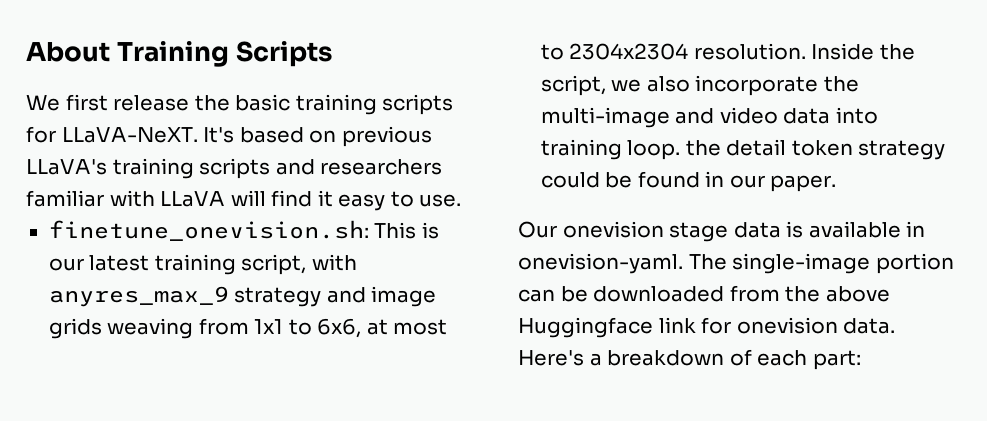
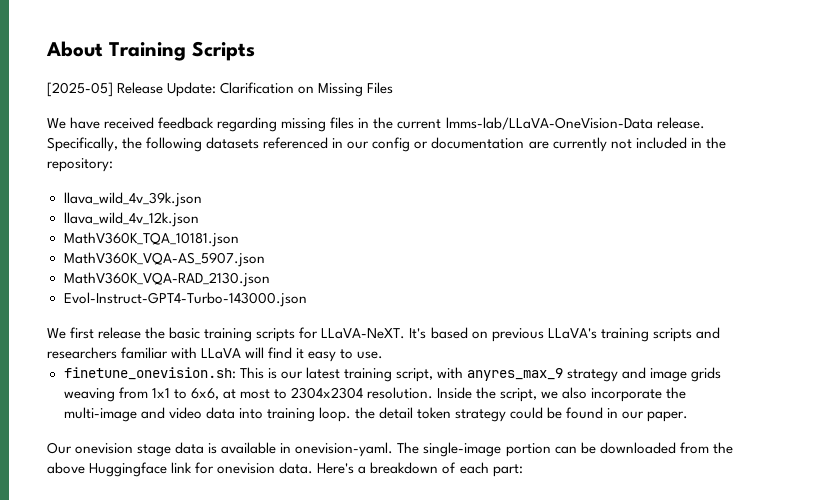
+ [2025-05] Release Update: Clarification on Missing Files
+ We have received feedback regarding missing files in the current lmms-lab/LLaVA-OneVision-Data release. Specifically, the following datasets referenced in our config or documentation are currently not included in the repository:
+ llava_wild_4v_39k.json
+ llava_wild_4v_12k.json
+ MathV360K_TQA_10181.json
+ MathV360K_VQA-AS_5907.json
+ MathV360K_VQA-RAD_2130.json
+ Evol-Instruct-GPT4-Turbo-143000.json

